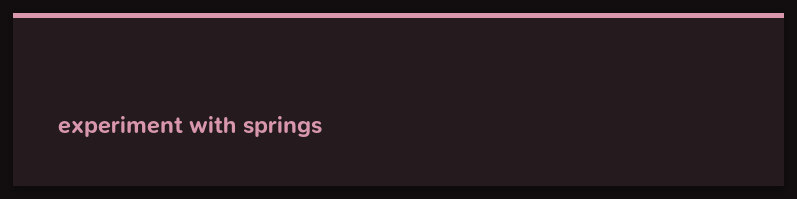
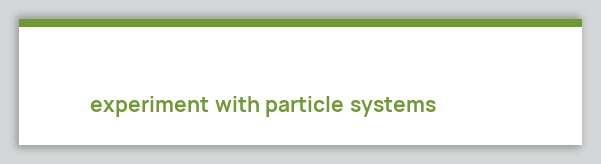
- experiment with springs
+ experiment with particle systems

